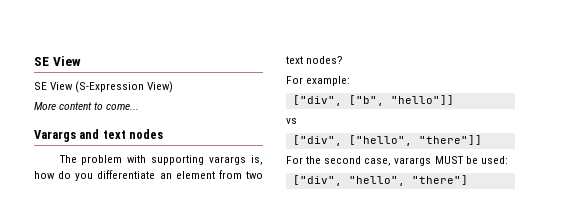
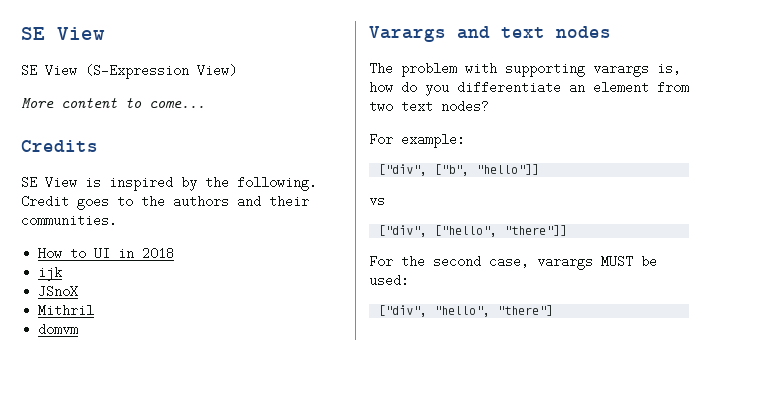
+ Credits
+ SE View is inspired by the following. Credit goes to the authors and their communities.
+ How to UI in 2018
+ ijk
+ JSnoX
+ Mithril
+ domvm

